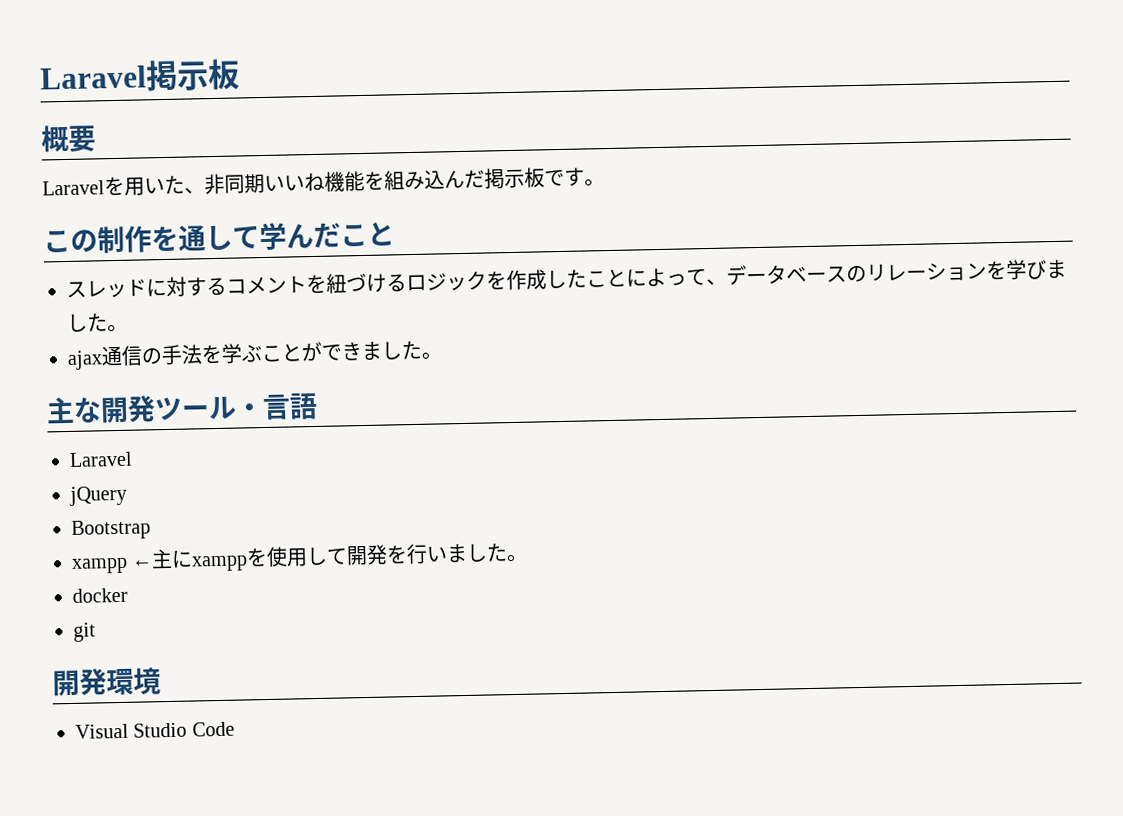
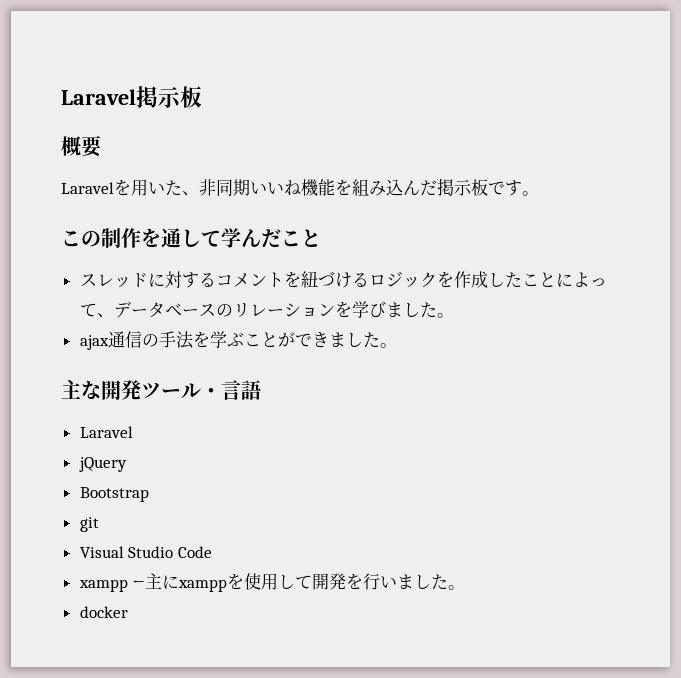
+ git
+ Visual Studio Code
- git
- 開発環境
- Visual Studio Code

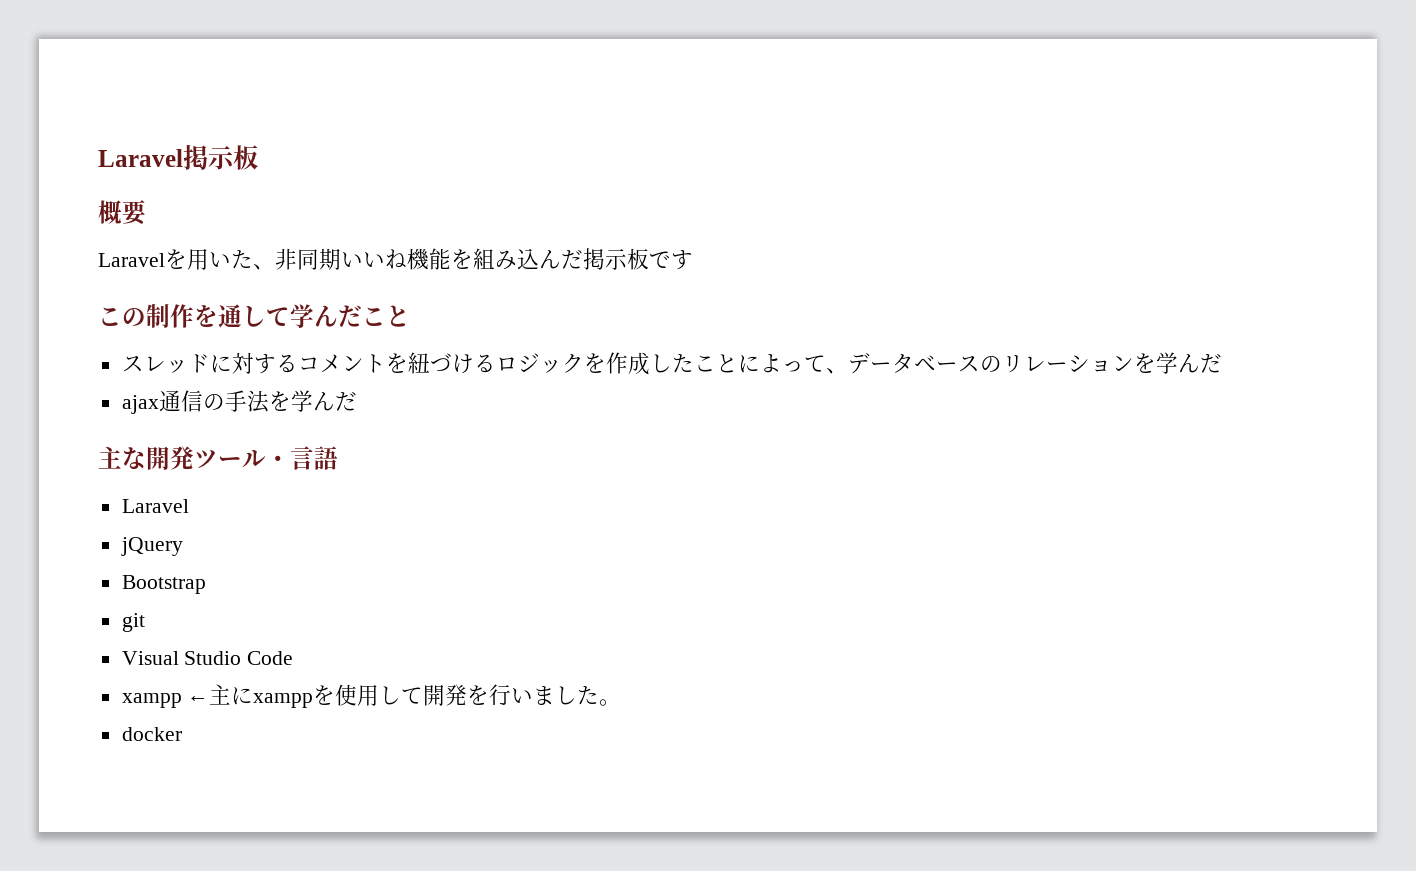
- Laravelを用いた、非同期いいね機能を組み込んだ掲示板です。
+ Laravelを用いた、非同期いいね機能を組み込んだ掲示板です
- スレッドに対するコメントを紐づけるロジックを作成したことによって、データベースのリレーションを学びました。
+ スレッドに対するコメントを紐づけるロジックを作成したことによって、データベースのリレーションを学んだ
- ajax通信の手法を学ぶことができました。
+ ajax通信の手法を学んだ

